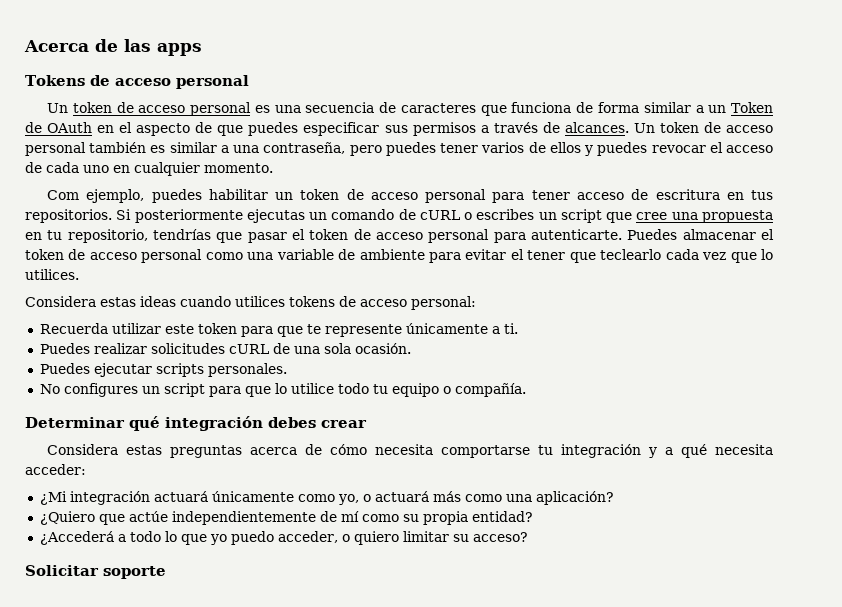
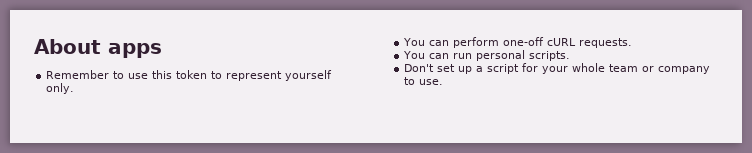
- Acerca de las apps
- Tokens de acceso personal
- Un token de acceso personal es una secuencia de caracteres que funciona de forma similar a un Token de OAuth en el aspecto de que puedes especificar sus permisos a través de alcances. Un token de acceso personal también es similar a una contraseña, pero puedes tener varios de ellos y puedes revocar el acceso de cada uno en cualquier momento.
- Com ejemplo, puedes habilitar un token de acceso personal para tener acceso de escritura en tus repositorios. Si posteriormente ejecutas un comando de cURL o escribes un script que cree una propuesta en tu repositorio, tendrías que pasar el token de acceso personal para autenticarte. Puedes almacenar el token de acceso personal como una variable de ambiente para evitar el tener que teclearlo cada vez que lo utilices.
- Considera estas ideas cuando utilices tokens de acceso personal:
- Recuerda utilizar este token para que te represente únicamente a ti.
- Puedes realizar solicitudes cURL de una sola ocasión.
- Puedes ejecutar scripts personales.
- No configures un script para que lo utilice todo tu equipo o compañía.
- Determinar qué integración debes crear
- Considera estas preguntas acerca de cómo necesita comportarse tu integración y a qué necesita acceder:
- ¿Mi integración actuará únicamente como yo, o actuará más como una aplicación?
- ¿Quiero que actúe independientemente de mí como su propia entidad?
- ¿Accederá a todo lo que yo puedo acceder, o quiero limitar su acceso?
- Solicitar soporte
+ About apps
+ Remember to use this token to represent yourself only.
+ You can perform one-off cURL requests.
+ You can run personal scripts.
+ Don't set up a script for your whole team or company to use.

